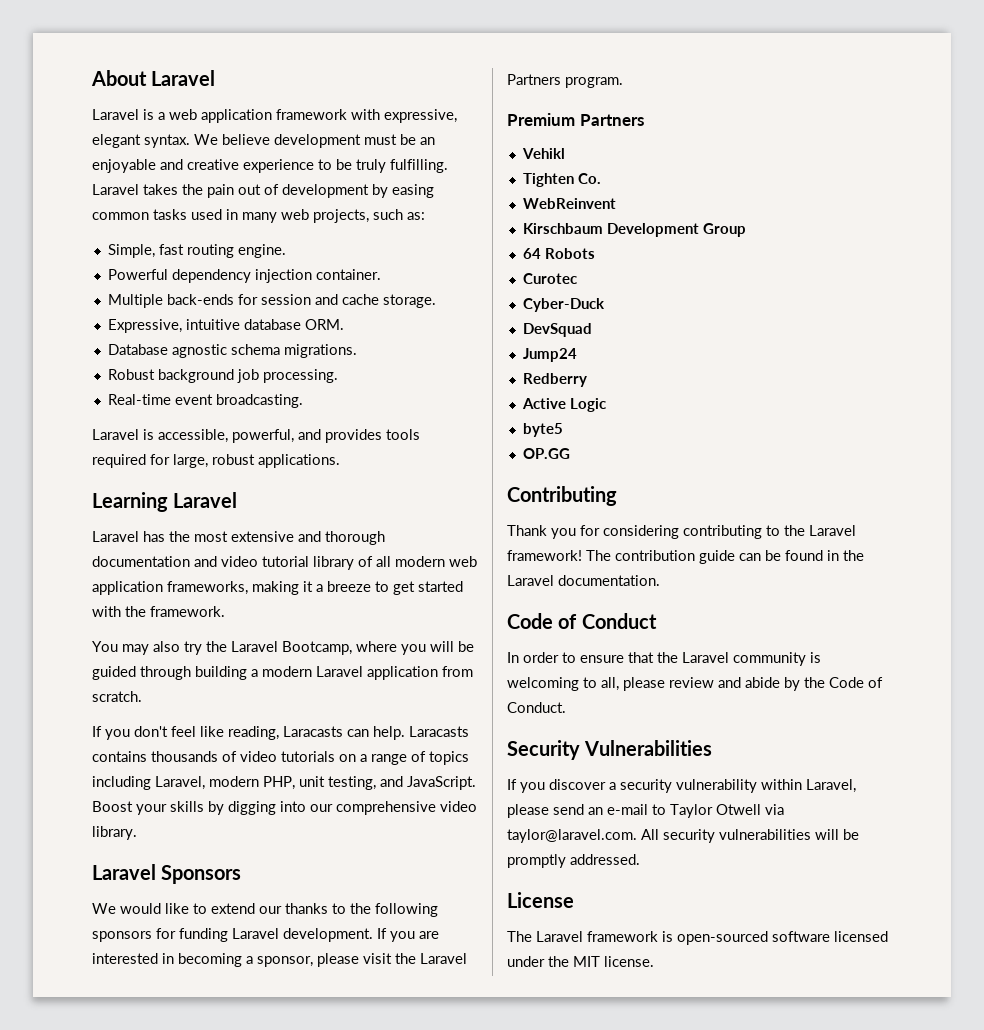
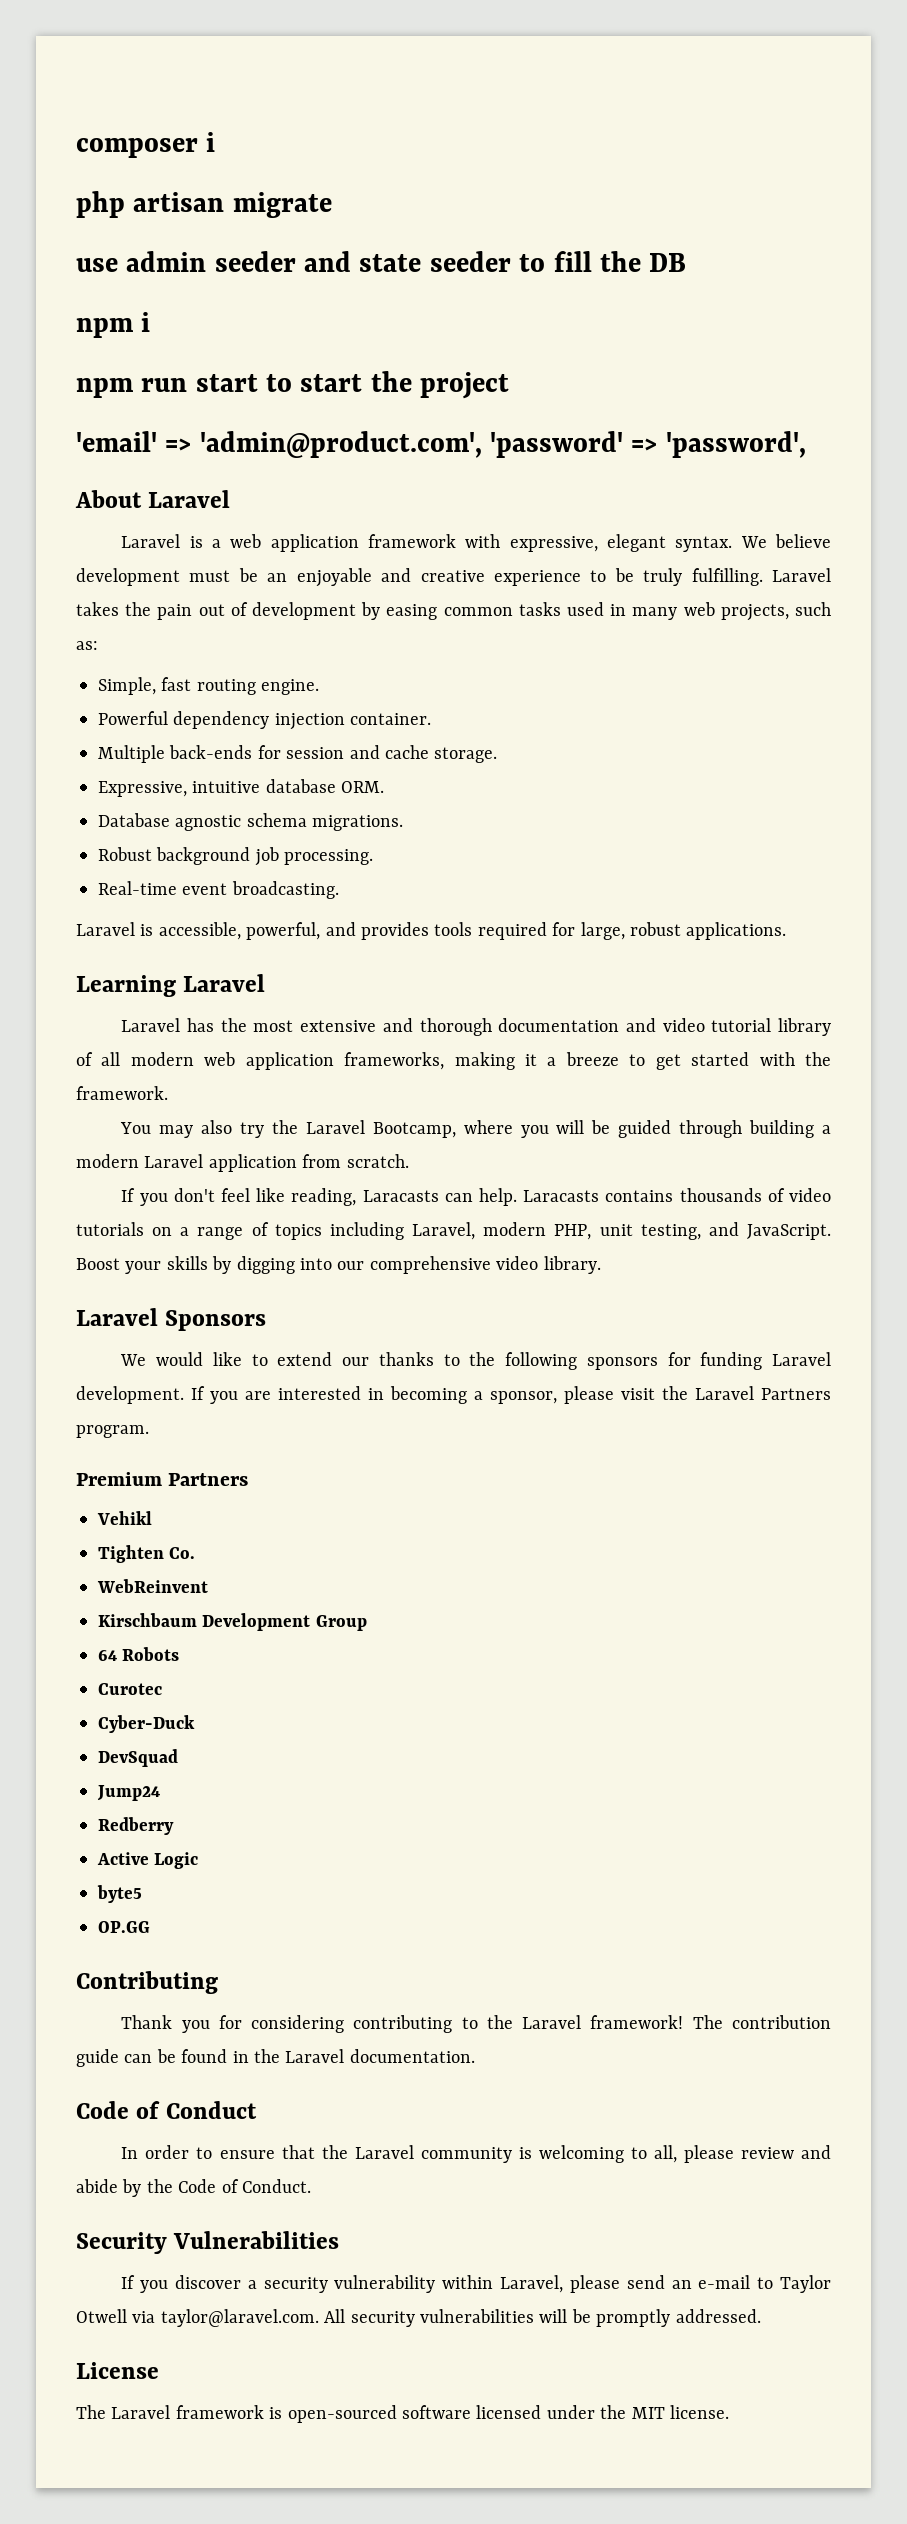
+ composer i
+ php artisan migrate
+ use admin seeder and state seeder to fill the DB
+ npm i
+ npm run start to start the project
+ 'email' => 'admin@product.com', 'password' => 'password',

